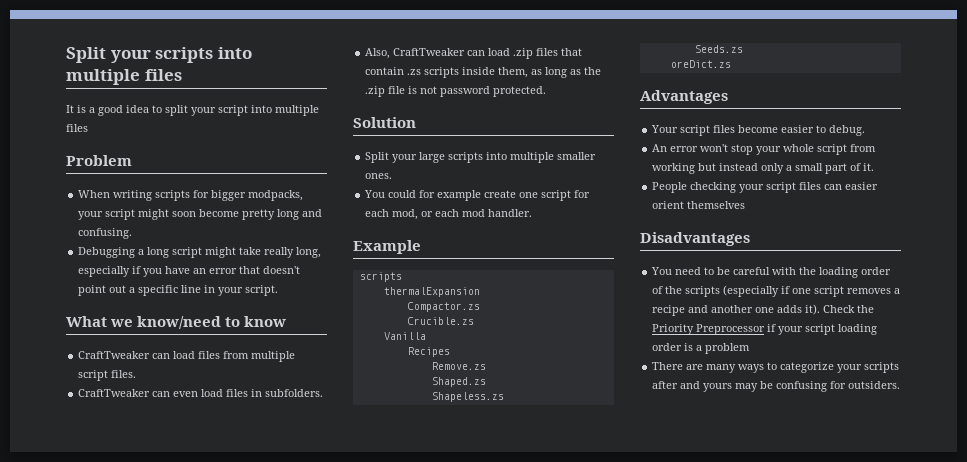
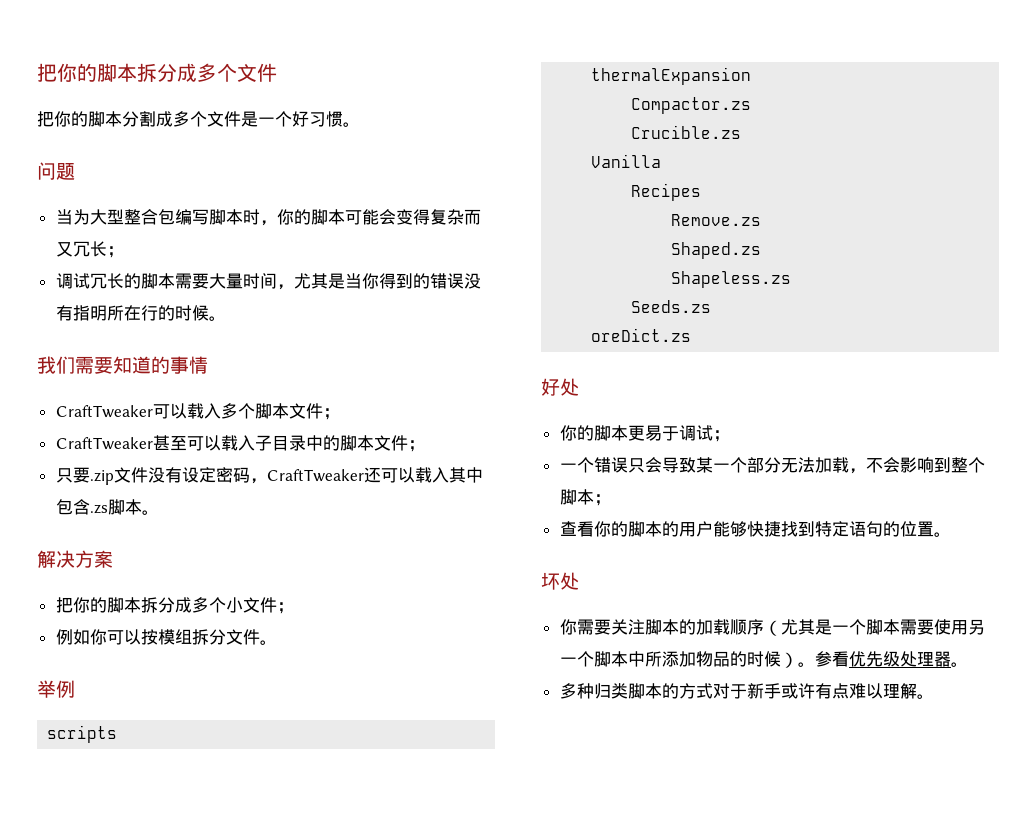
- Split your scripts into multiple files
- It is a good idea to split your script into multiple files
- Problem
- When writing scripts for bigger modpacks, your script might soon become pretty long and confusing.
- Debugging a long script might take really long, especially if you have an error that doesn't point out a specific line in your script.
- What we know/need to know
- CraftTweaker can load files from multiple script files.
- CraftTweaker can even load files in subfolders.
- Also, CraftTweaker can load .zip files that contain .zs scripts inside them, as long as the .zip file is not password protected.
- Solution
- Split your large scripts into multiple smaller ones.
- You could for example create one script for each mod, or each mod handler.
- Example
+ 把你的脚本拆分成多个文件
+ 把你的脚本分割成多个文件是一个好习惯。
+ 问题
+ 当为大型整合包编写脚本时，你的脚本可能会变得复杂而又冗长；
+ 调试冗长的脚本需要大量时间，尤其是当你得到的错误没有指明所在行的时候。
+ 我们需要知道的事情
+ CraftTweaker可以载入多个脚本文件；
+ CraftTweaker甚至可以载入子目录中的脚本文件；
+ 只要.zip文件没有设定密码，CraftTweaker还可以载入其中包含.zs脚本。
+ 解决方案
+ 把你的脚本拆分成多个小文件；
+ 例如你可以按模组拆分文件。
+ 举例
- Advantages
- Your script files become easier to debug.
- An error won't stop your whole script from working but instead only a small part of it.
- People checking your script files can easier orient themselves
- Disadvantages
- You need to be careful with the loading order of the scripts (especially if one script removes a recipe and another one adds it). Check the Priority Preprocessor if your script loading order is a problem
- There are many ways to categorize your scripts after and yours may be confusing for outsiders.
+ 好处
+ 你的脚本更易于调试；
+ 一个错误只会导致某一个部分无法加载，不会影响到整个脚本；
+ 查看你的脚本的用户能够快捷找到特定语句的位置。
+ 坏处
+ 你需要关注脚本的加载顺序（尤其是一个脚本需要使用另一个脚本中所添加物品的时候）。参看优先级处理器。
+ 多种归类脚本的方式对于新手或许有点难以理解。

